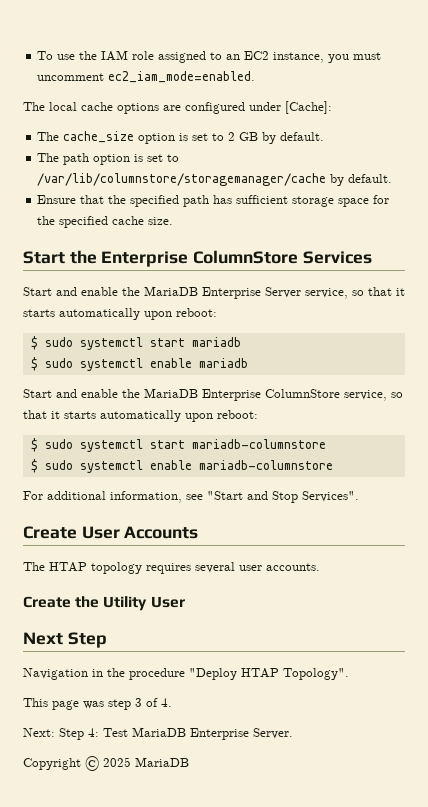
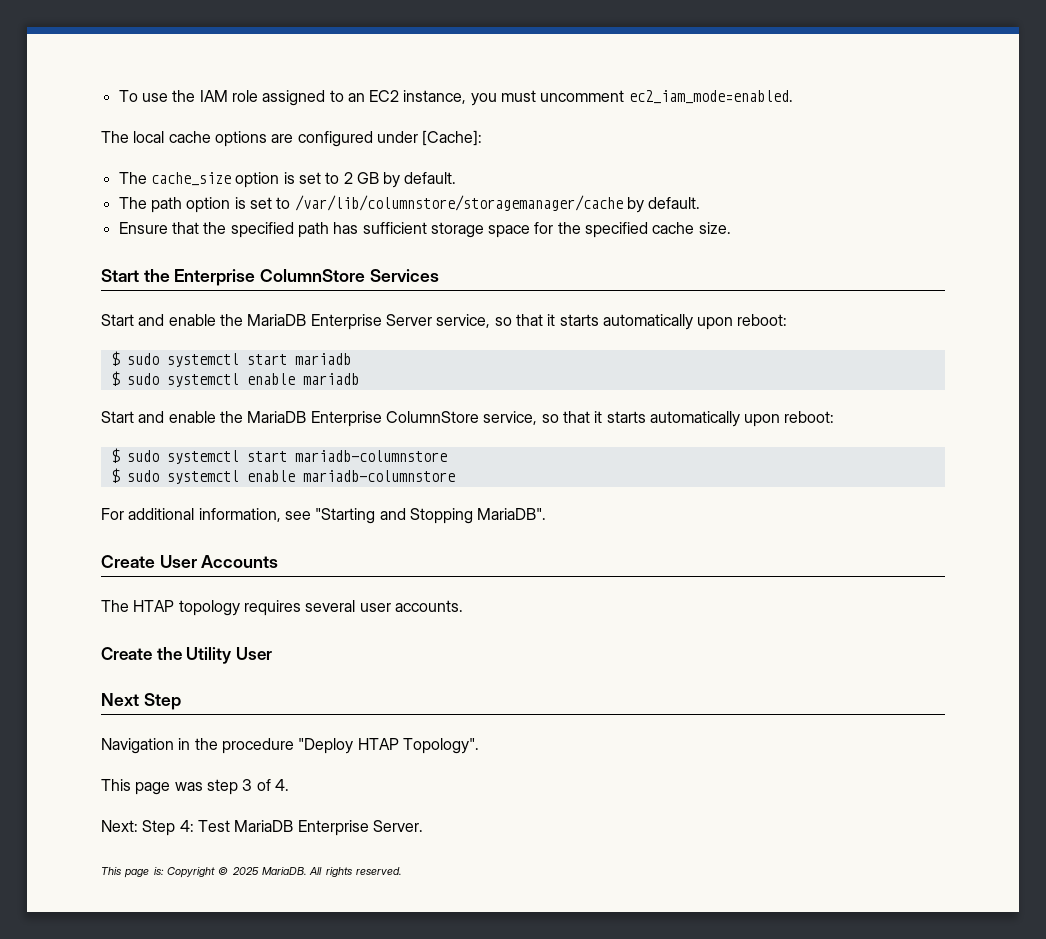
- For additional information, see "Start and Stop Services".
+ For additional information, see "Starting and Stopping MariaDB".
- Copyright © 2025 MariaDB
+ This page is: Copyright © 2025 MariaDB. All rights reserved.

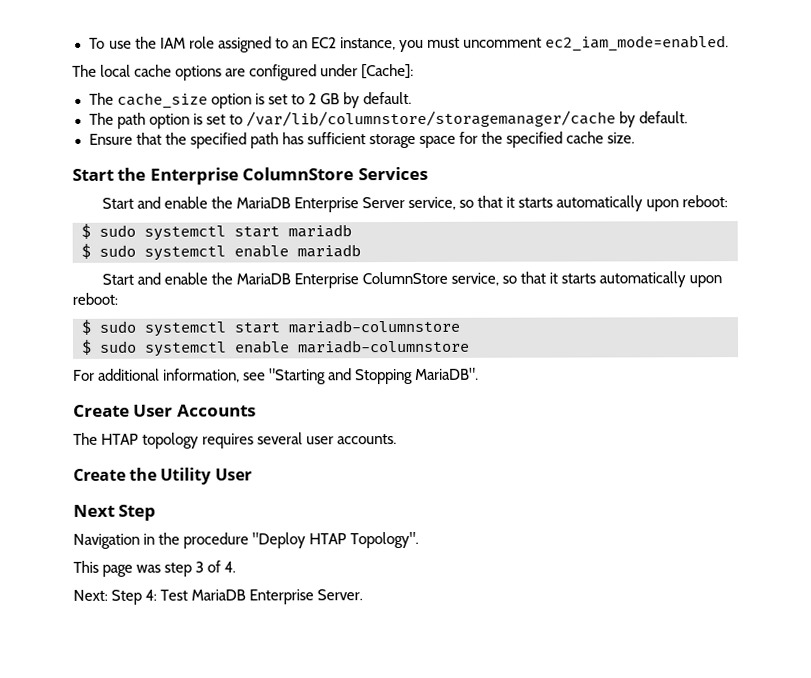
- This page is: Copyright © 2025 MariaDB. All rights reserved.

